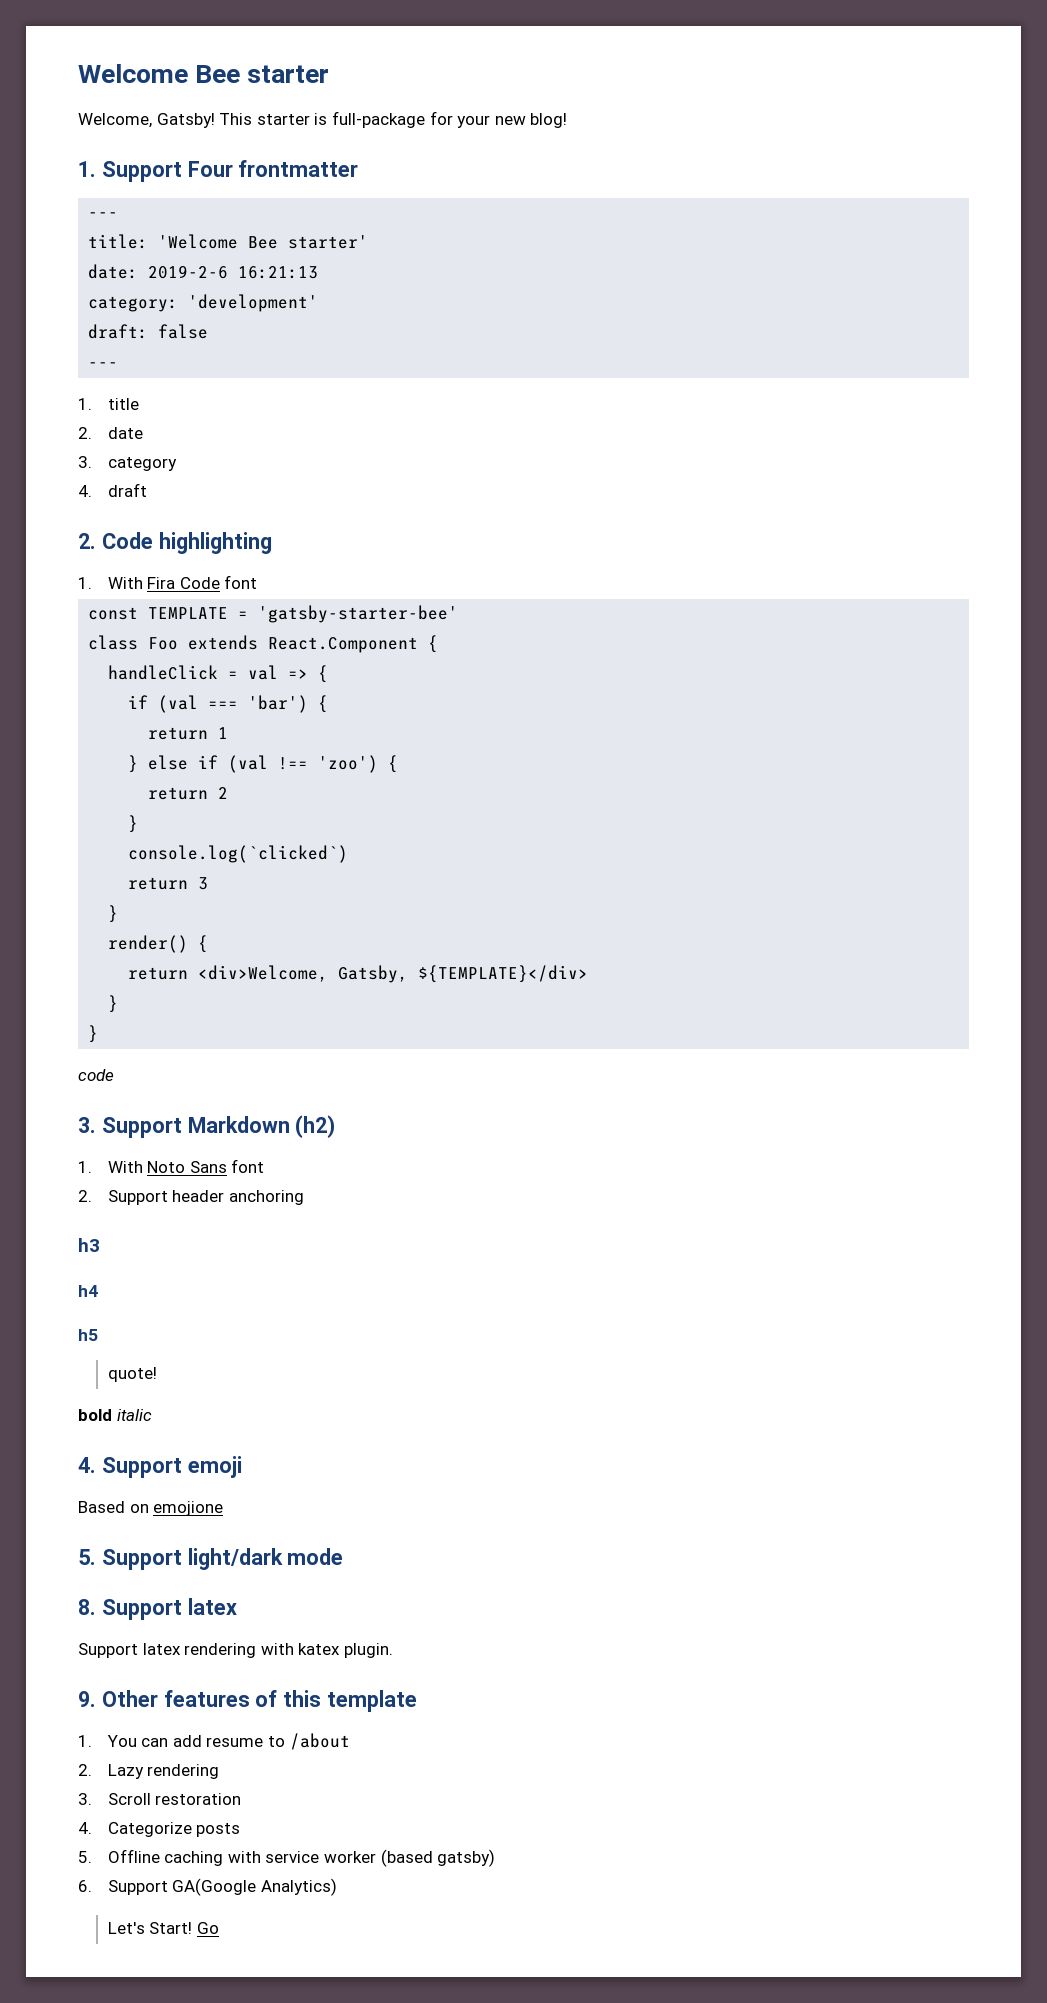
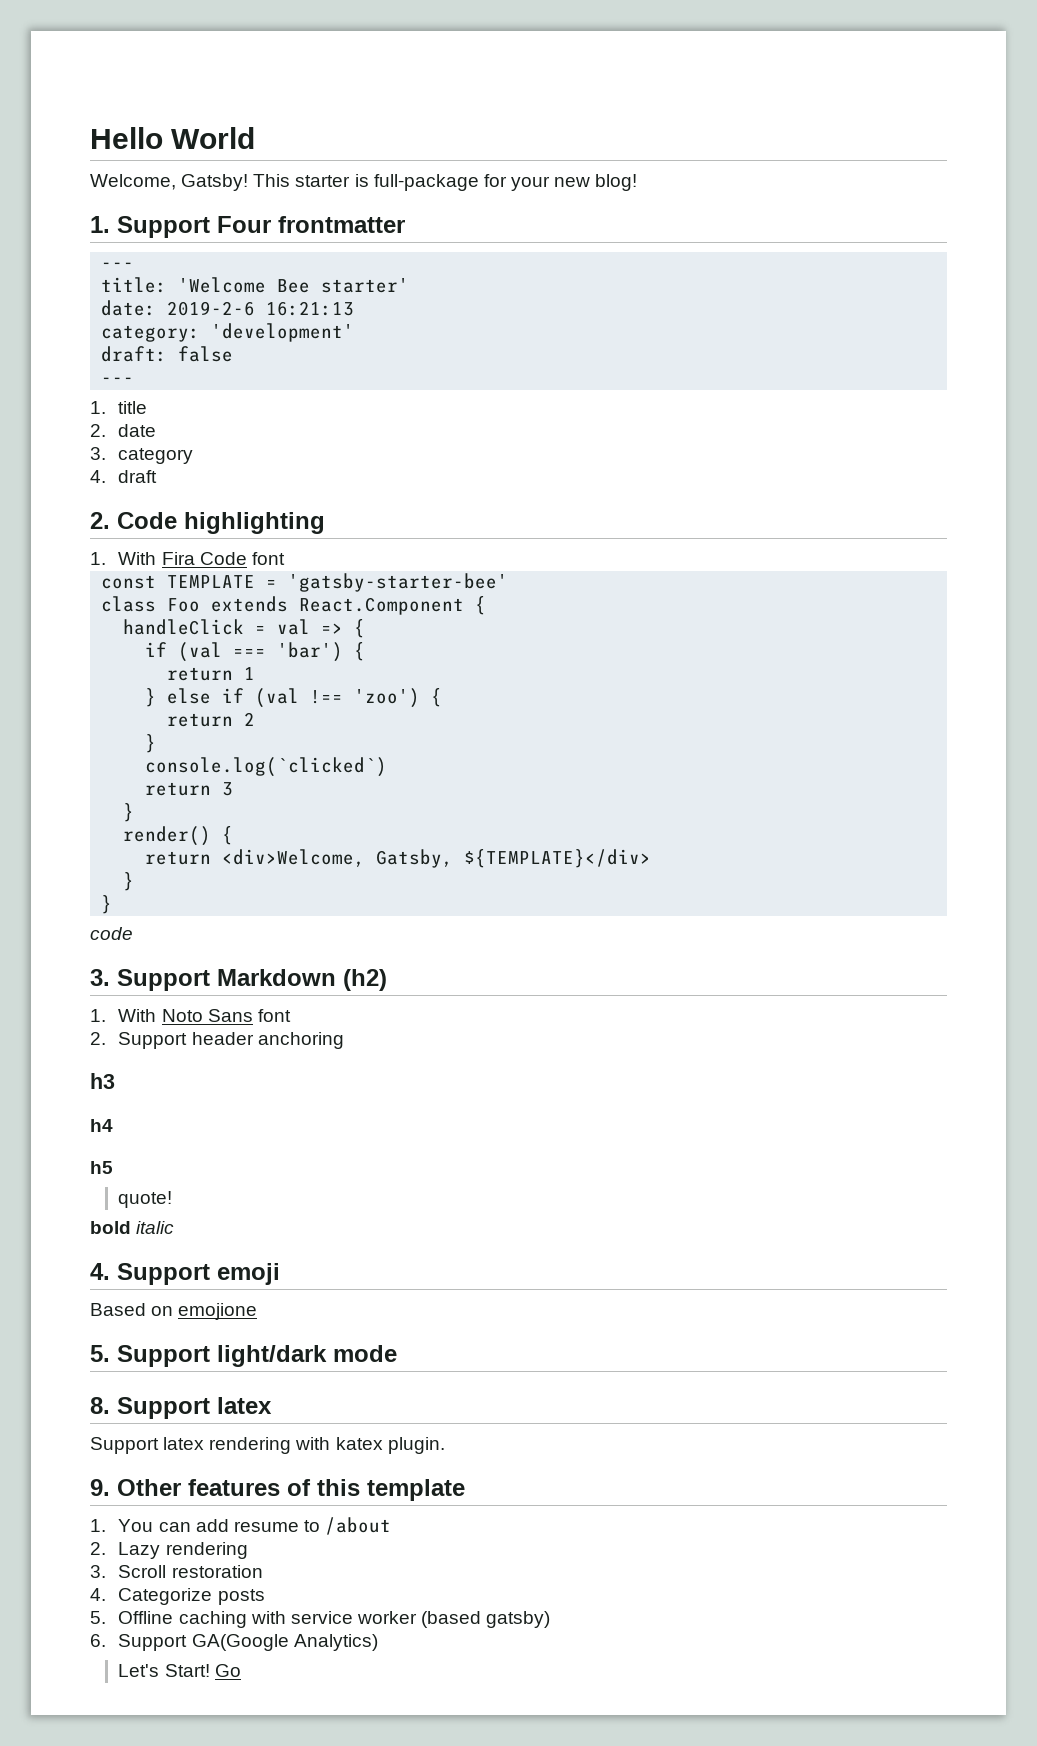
- Welcome Bee starter
+ Hello World

